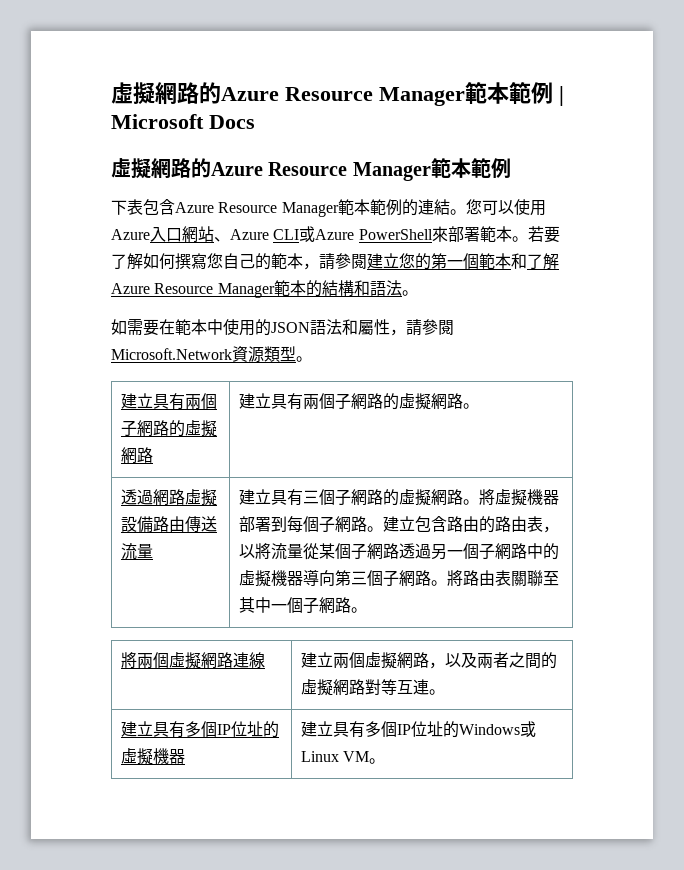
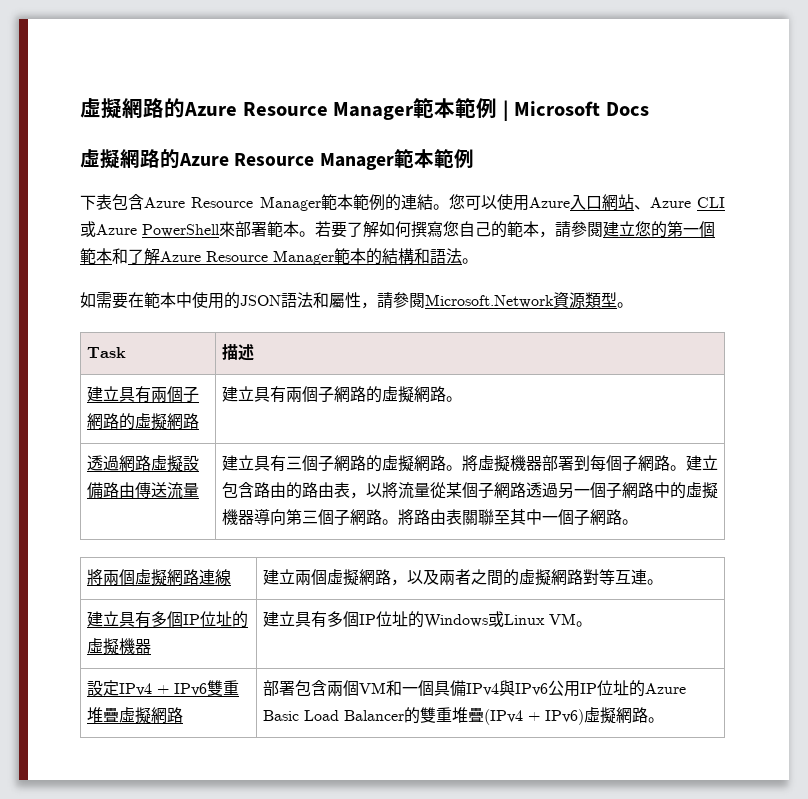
+ Task | 描述
+ 設定IPv4 + IPv6雙重堆疊虛擬網路 | 部署包含兩個VM和一個具備IPv4與IPv6公用IP位址的Azure Basic Load Balancer的雙重堆疊(IPv4 + IPv6)虛擬網路。

